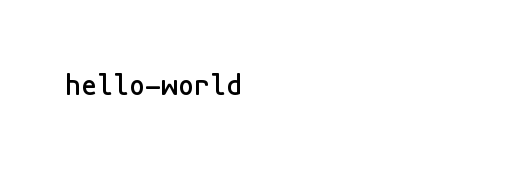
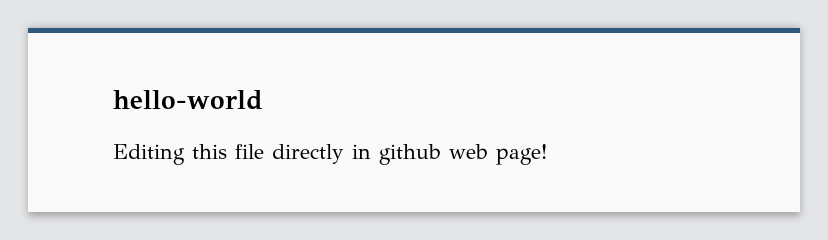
+ Editing this file directly in github web page!

